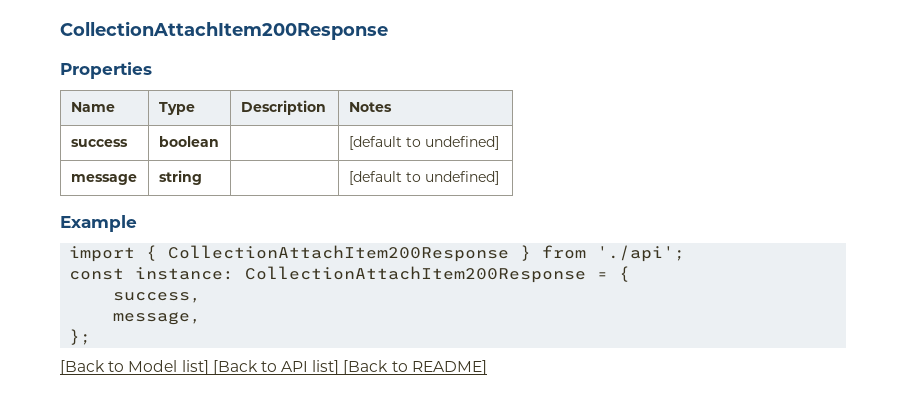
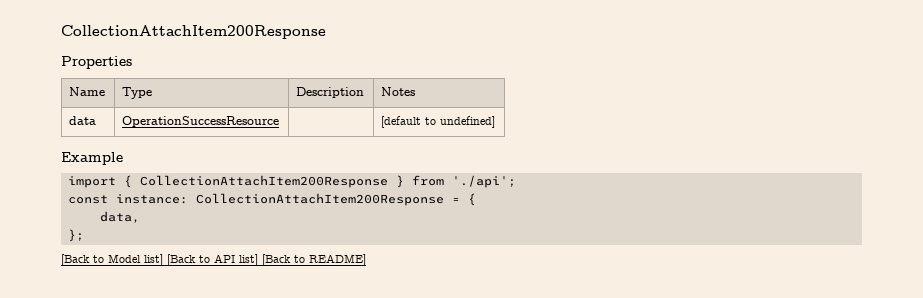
- success | boolean | | [default to undefined]
- message | string | | [default to undefined]
+ data | OperationSuccessResource | | [default to undefined]
- success,
- message,
+ data,

